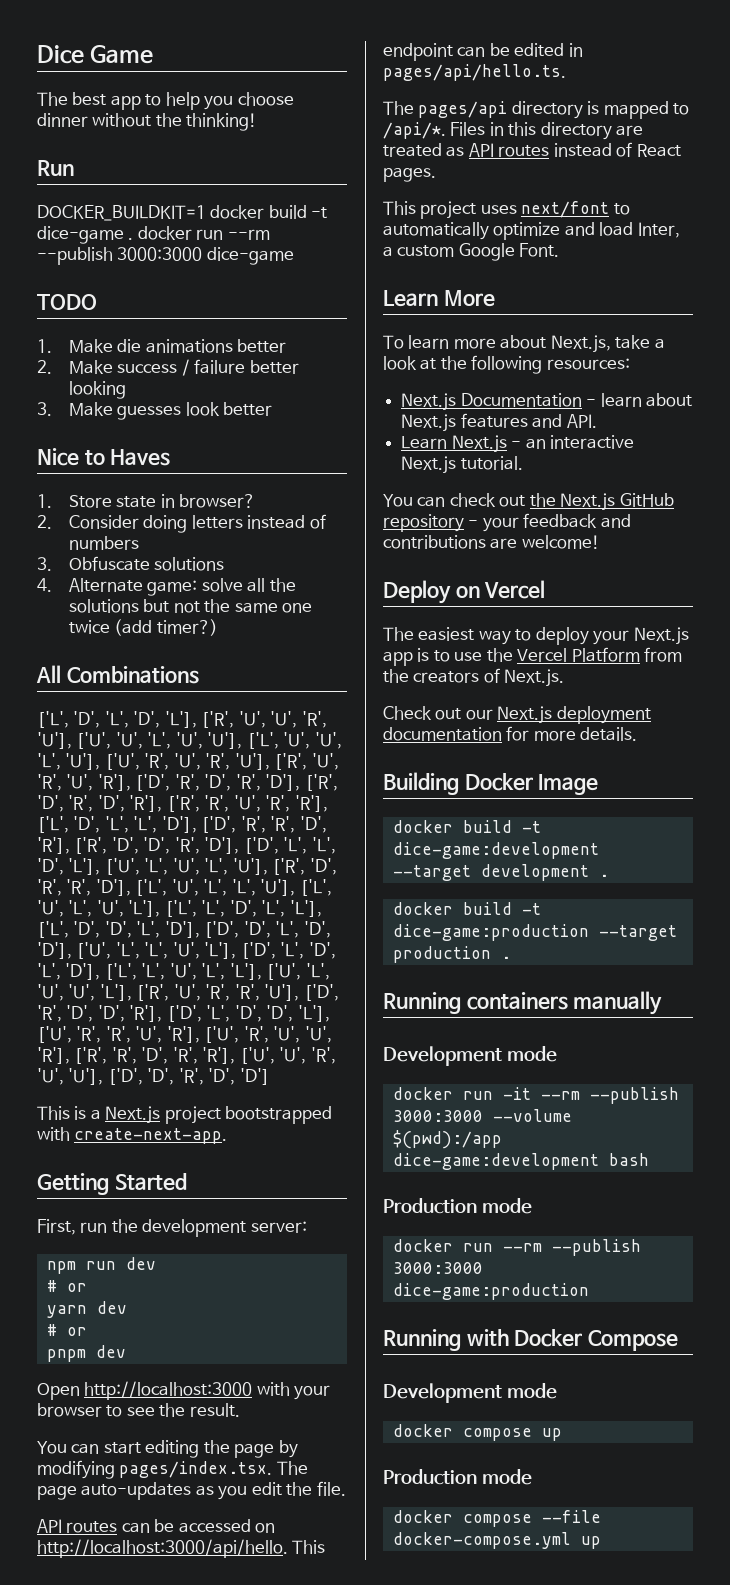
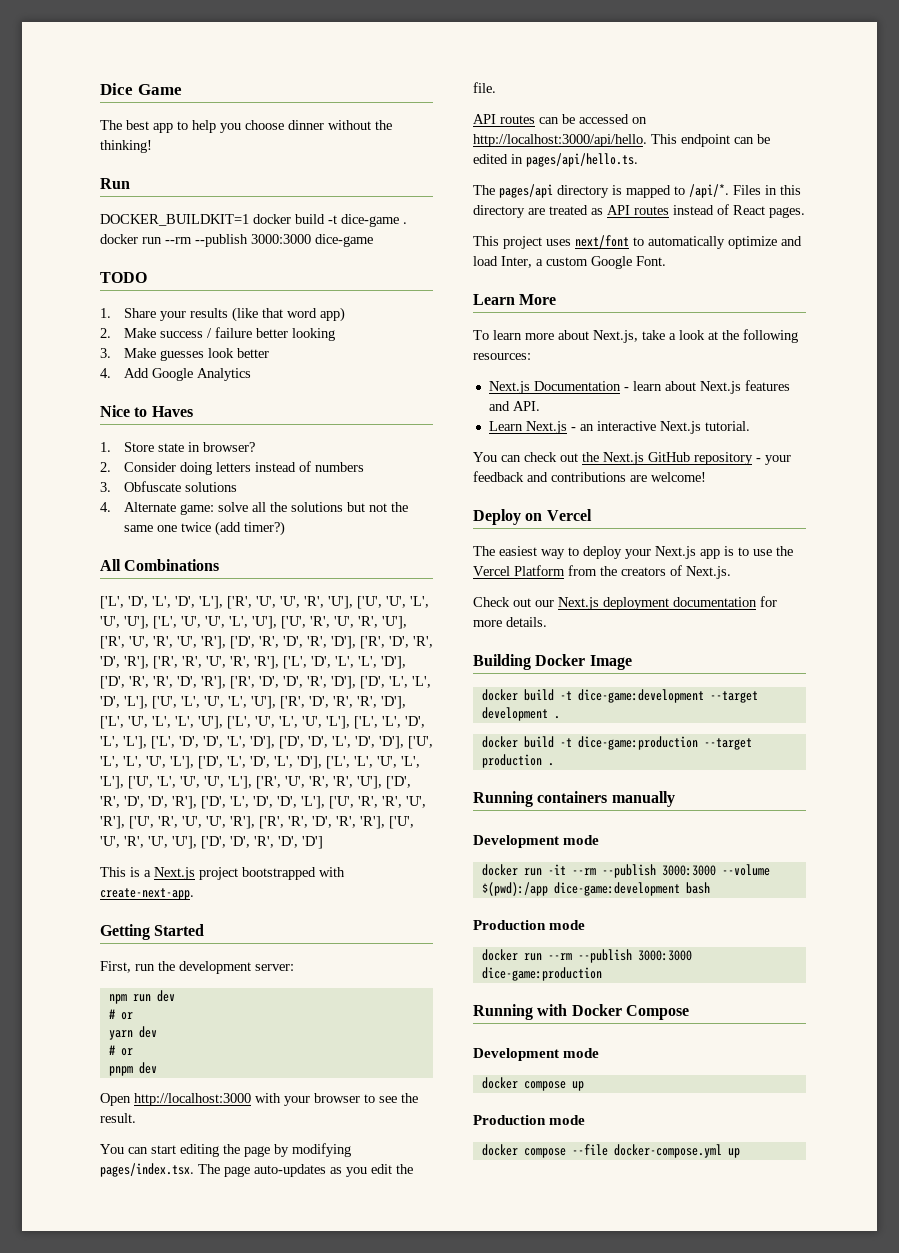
- 1. Make die animations better
+ 1. Share your results (like that word app)
+ 4. Add Google Analytics

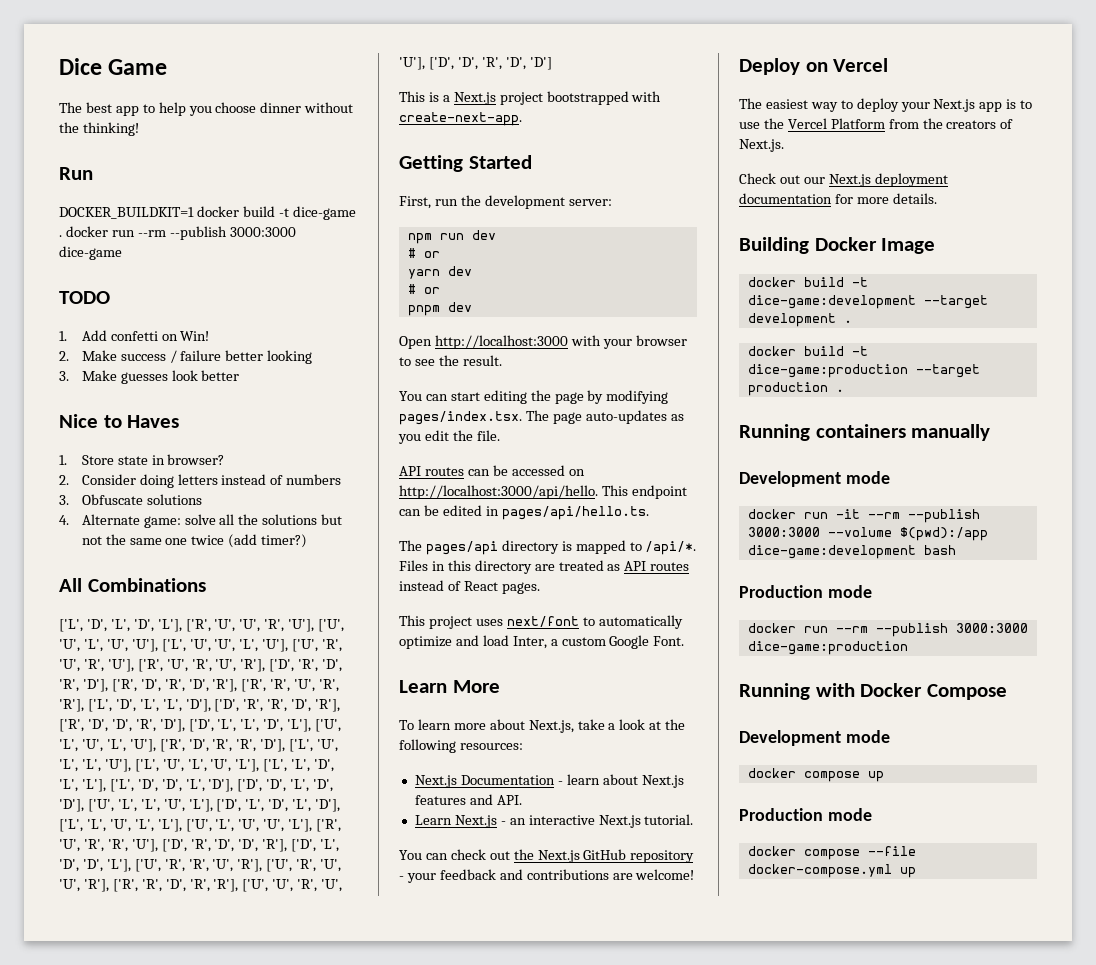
- 1. Share your results (like that word app)
+ 1. Add confetti on Win!
- 4. Add Google Analytics

